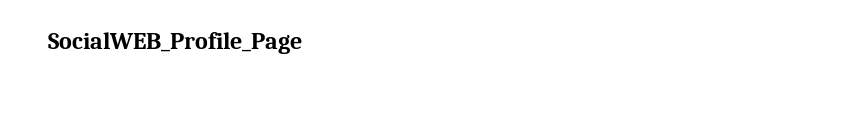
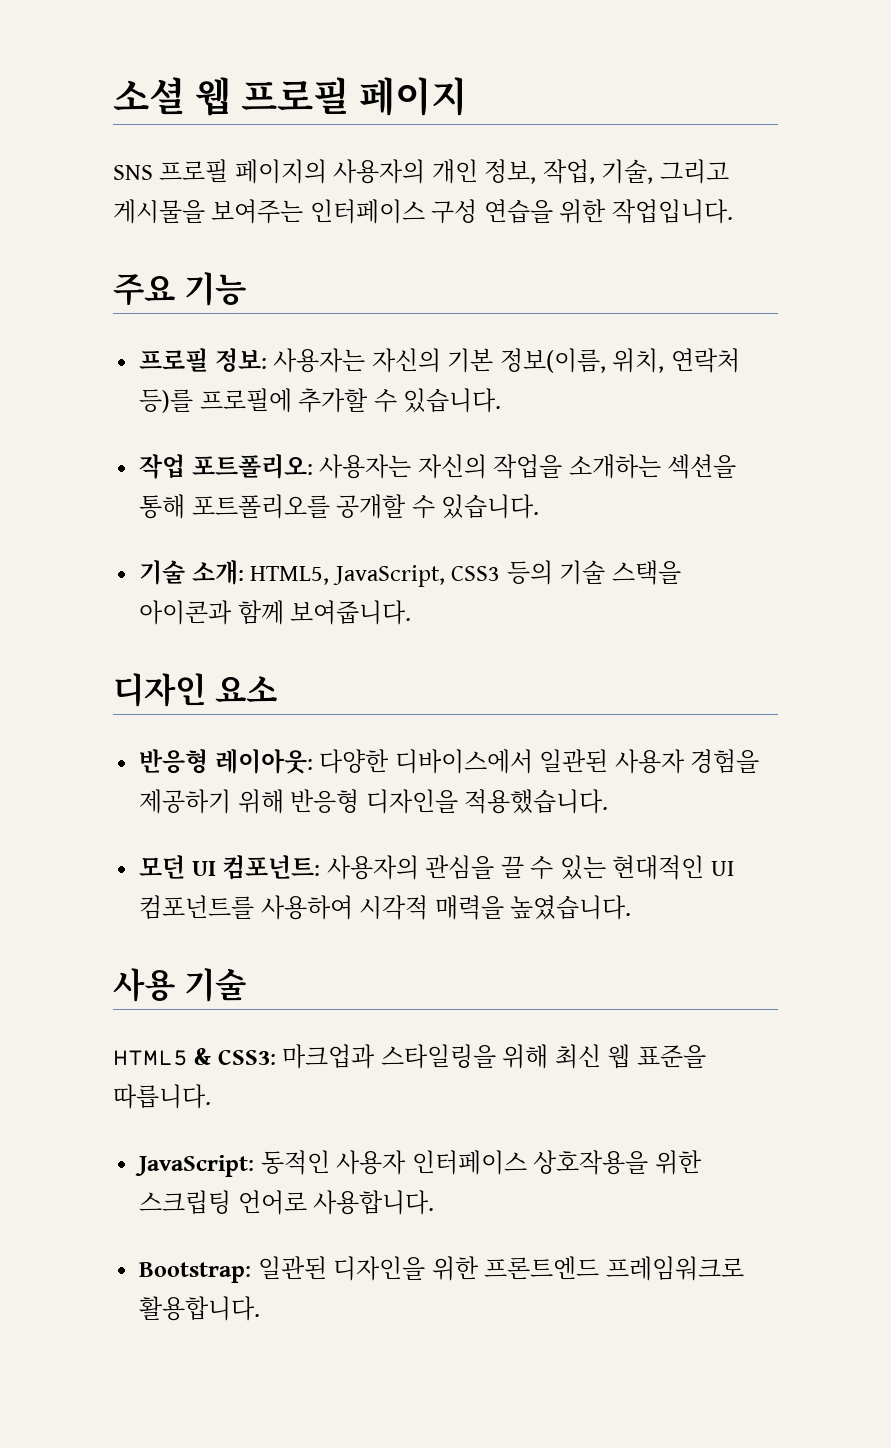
- SocialWEB_Profile_Page
+ 소셜 웹 프로필 페이지
+ SNS 프로필 페이지의 사용자의 개인 정보, 작업, 기술, 그리고 게시물을 보여주는 인터페이스 구성 연습을 위한 작업입니다.
+ 주요 기능
+ 프로필 정보: 사용자는 자신의 기본 정보(이름, 위치, 연락처 등)를 프로필에 추가할 수 있습니다.
+ 작업 포트폴리오: 사용자는 자신의 작업을 소개하는 섹션을 통해 포트폴리오를 공개할 수 있습니다.
+ 기술 소개: HTML5, JavaScript, CSS3 등의 기술 스택을 아이콘과 함께 보여줍니다.
+ 디자인 요소
+ 반응형 레이아웃: 다양한 디바이스에서 일관된 사용자 경험을 제공하기 위해 반응형 디자인을 적용했습니다.
+ 모던 UI 컴포넌트: 사용자의 관심을 끌 수 있는 현대적인 UI 컴포넌트를 사용하여 시각적 매력을 높였습니다.
+ 사용 기술
+ HTML5 & CSS3: 마크업과 스타일링을 위해 최신 웹 표준을 따릅니다.
+ JavaScript: 동적인 사용자 인터페이스 상호작용을 위한 스크립팅 언어로 사용합니다.
+ Bootstrap: 일관된 디자인을 위한 프론트엔드 프레임워크로 활용합니다.

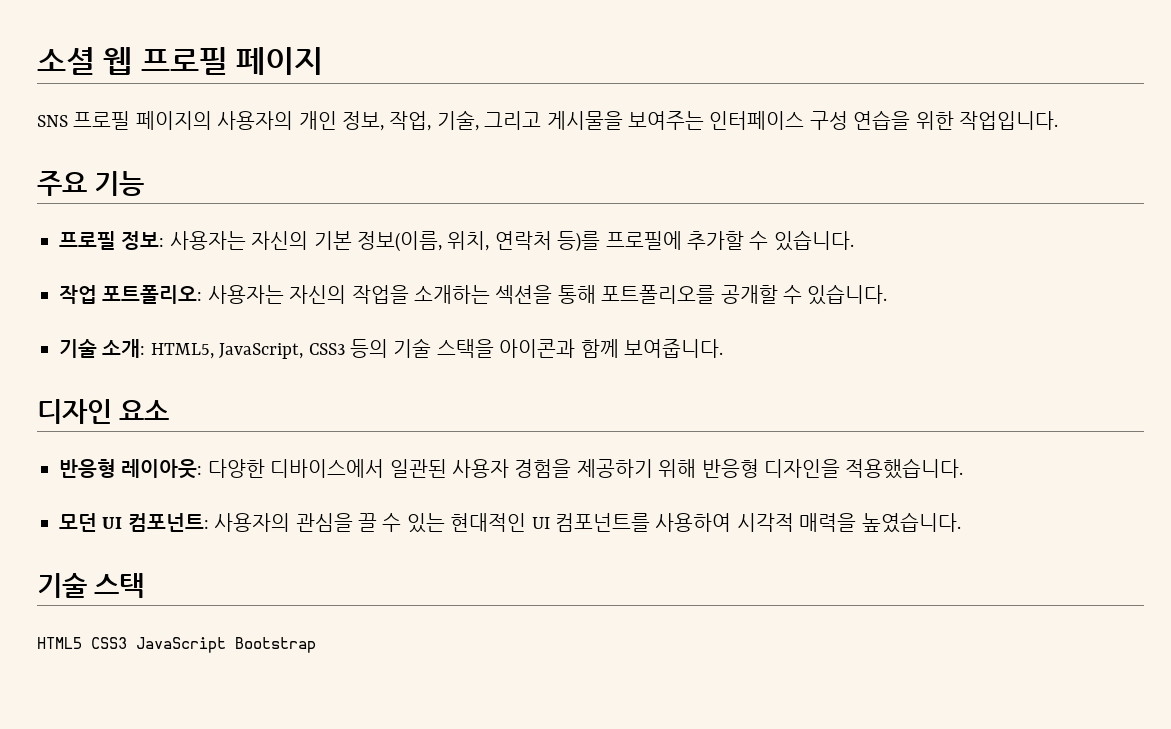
- 사용 기술
+ 기술 스택
- HTML5 & CSS3: 마크업과 스타일링을 위해 최신 웹 표준을 따릅니다.
- JavaScript: 동적인 사용자 인터페이스 상호작용을 위한 스크립팅 언어로 사용합니다.
- Bootstrap: 일관된 디자인을 위한 프론트엔드 프레임워크로 활용합니다.
+ HTML5 CSS3 JavaScript Bootstrap

